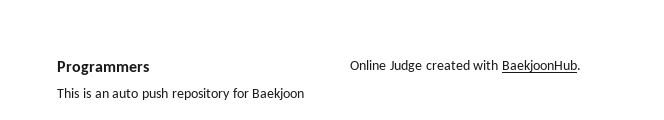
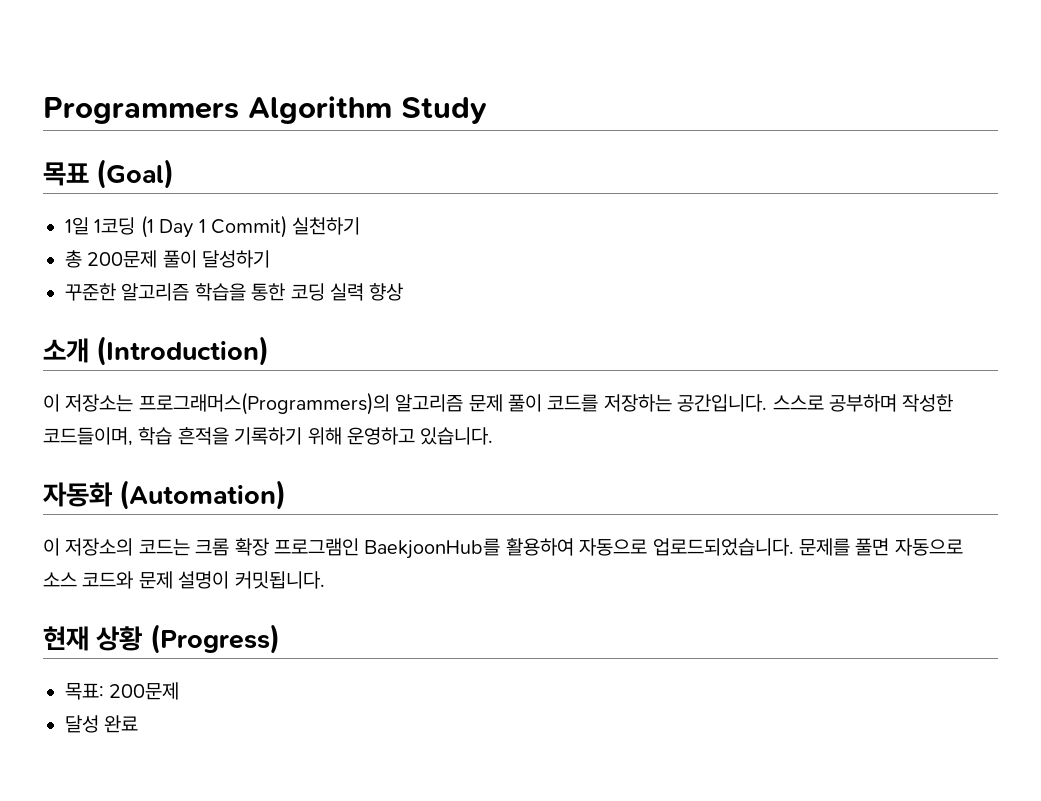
- Programmers
- This is an auto push repository for Baekjoon Online Judge created with BaekjoonHub.
+ Programmers Algorithm Study
+ 목표 (Goal)
+ 1일 1코딩 (1 Day 1 Commit) 실천하기
+ 총 200문제 풀이 달성하기
+ 꾸준한 알고리즘 학습을 통한 코딩 실력 향상
+ 소개 (Introduction)
+ 이 저장소는 프로그래머스(Programmers)의 알고리즘 문제 풀이 코드를 저장하는 공간입니다. 스스로 공부하며 작성한 코드들이며, 학습 흔적을 기록하기 위해 운영하고 있습니다.
+ 자동화 (Automation)
+ 이 저장소의 코드는 크롬 확장 프로그램인 BaekjoonHub를 활용하여 자동으로 업로드되었습니다. 문제를 풀면 자동으로 소스 코드와 문제 설명이 커밋됩니다.
+ 현재 상황 (Progress)
+ 목표: 200문제
+ 달성 완료

